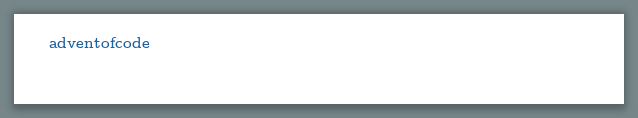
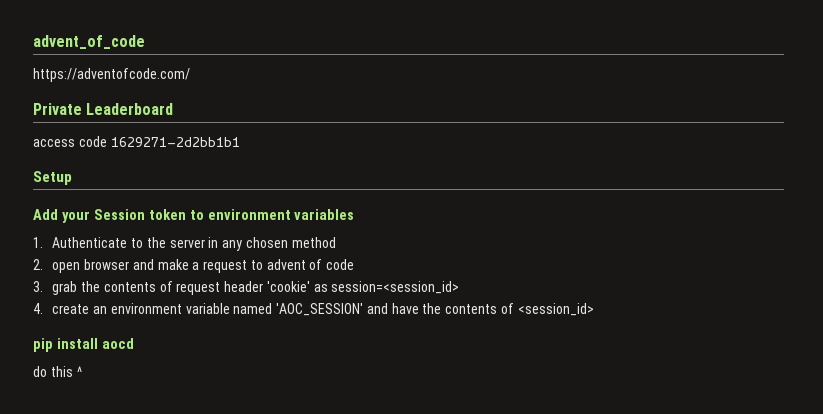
- adventofcode
+ advent_of_code
+ https://adventofcode.com/
+ Private Leaderboard
+ access code 1629271-2d2bb1b1
+ Setup
+ Add your Session token to environment variables
+ 1. Authenticate to the server in any chosen method
+ 2. open browser and make a request to advent of code
+ 3. grab the contents of request header 'cookie' as session=<session_id>
+ 4. create an environment variable named 'AOC_SESSION' and have the contents of <session_id>
+ pip install aocd
+ do this ^

